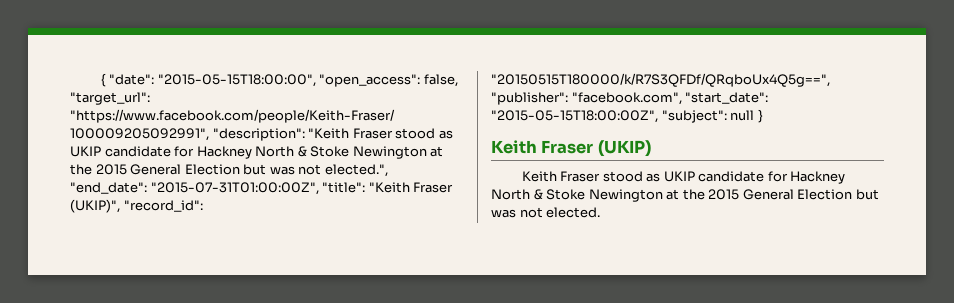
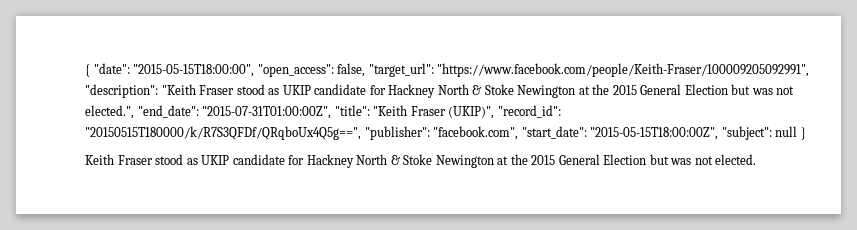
- Keith Fraser (UKIP)

